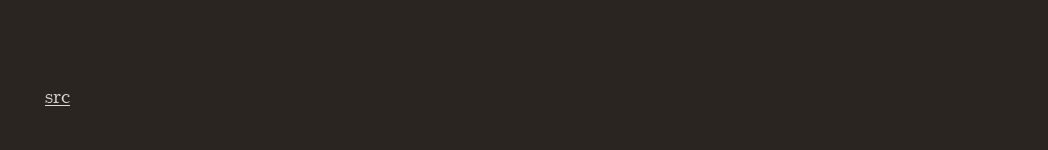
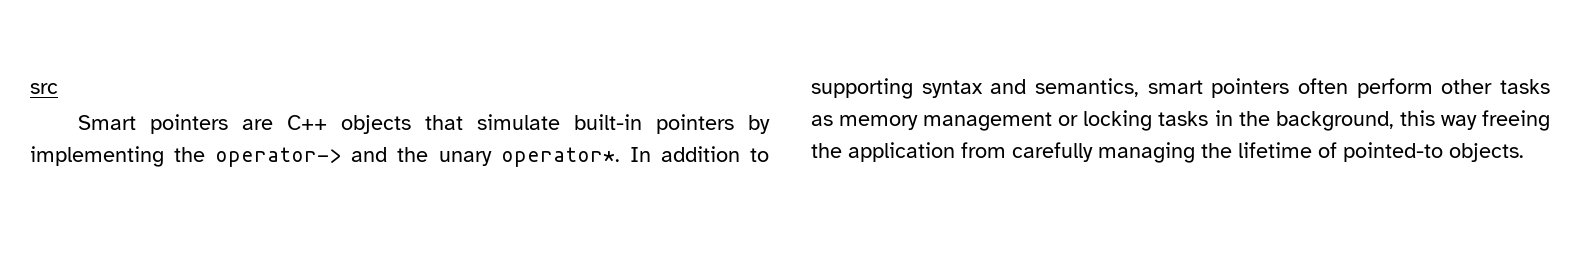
+ Smart pointers are C++ objects that simulate built-in pointers by implementing the operator-> and the unary operator*. In addition to supporting syntax and semantics, smart pointers often perform other tasks as memory management or locking tasks in the background, this way freeing the application from carefully managing the lifetime of pointed-to objects.

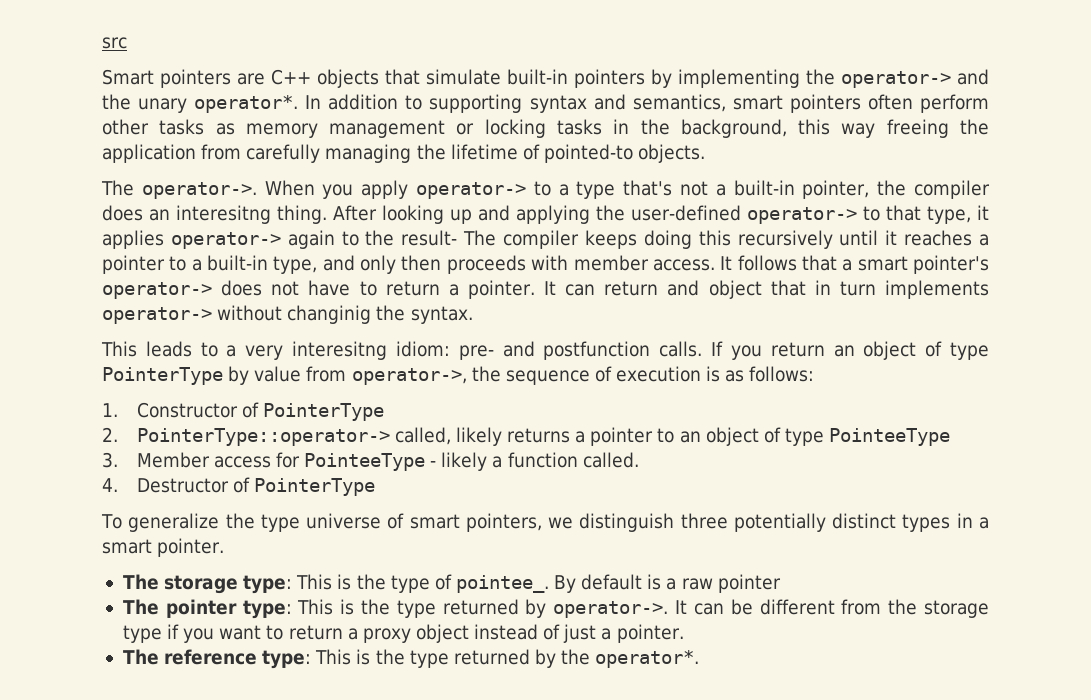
+ The operator->. When you apply operator-> to a type that's not a built-in pointer, the compiler does an interesitng thing. After looking up and applying the user-defined operator-> to that type, it applies operator-> again to the result- The compiler keeps doing this recursively until it reaches a pointer to a built-in type, and only then proceeds with member access. It follows that a smart pointer's operator-> does not have to return a pointer. It can return and object that in turn implements operator-> without changinig the syntax.
+ This leads to a very interesitng idiom: pre- and postfunction calls. If you return an object of type PointerType by value from operator->, the sequence of execution is as follows:
+ 1. Constructor of PointerType
+ 2. PointerType::operator-> called, likely returns a pointer to an object of type PointeeType
+ 3. Member access for PointeeType - likely a function called.
+ 4. Destructor of PointerType
+ To generalize the type universe of smart pointers, we distinguish three potentially distinct types in a smart pointer.
+ The storage type: This is the type of pointee_. By default is a raw pointer
+ The pointer type: This is the type returned by operator->. It can be different from the storage type if you want to return a proxy object instead of just a pointer.
+ The reference type: This is the type returned by the operator*.

